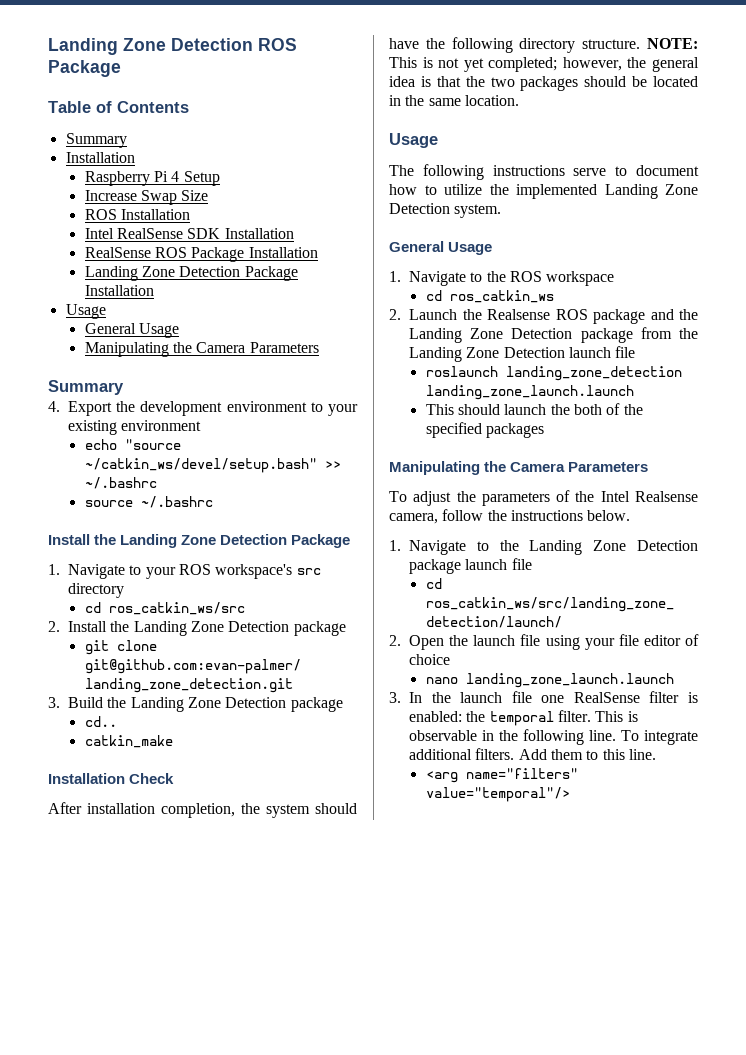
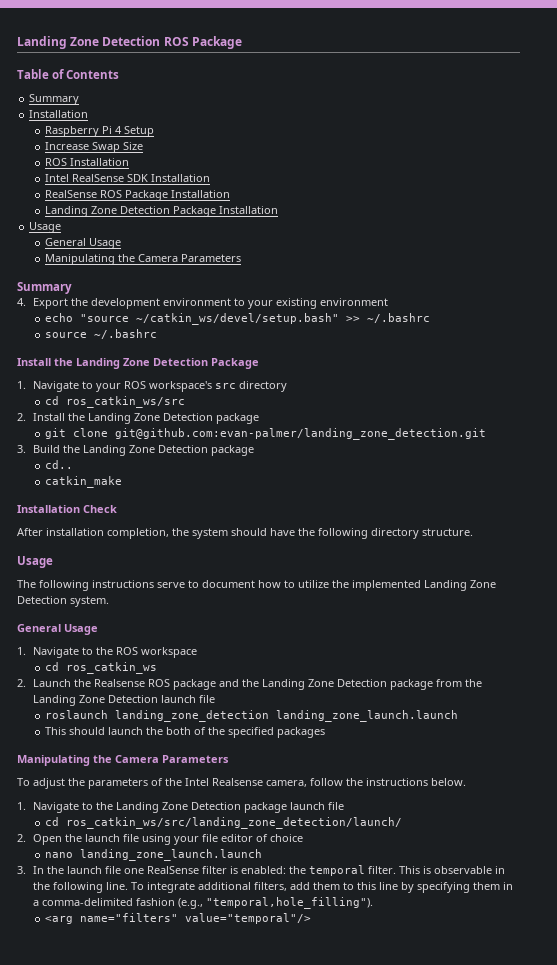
- NOTE: This is not yet completed; however, the general idea is that the two packages should be located in the same location.
- To integrate additional filters. Add them to this line.
+ To integrate additional filters, add them to this line by specifying them in a comma-delimited fashion (e.g., "temporal,hole_filling").

